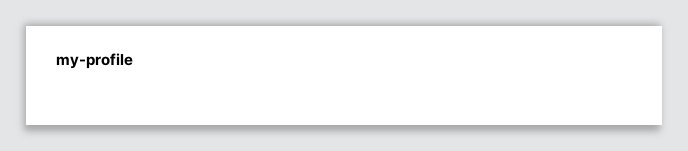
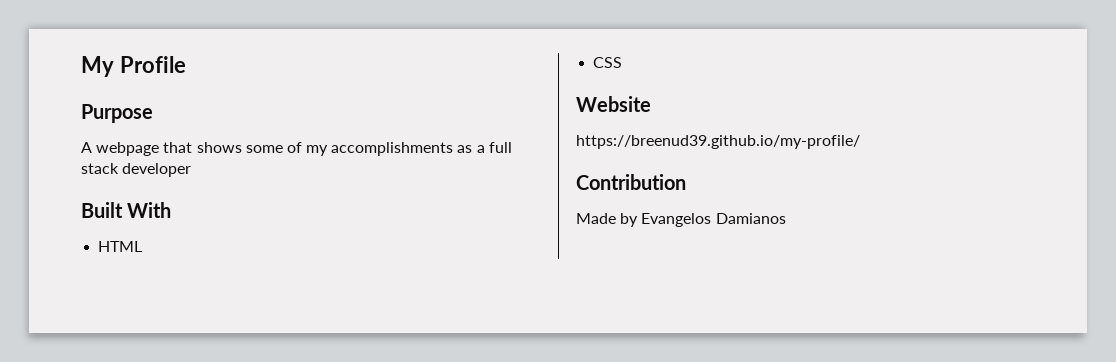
- my-profile
+ My Profile
+ Purpose
+ A webpage that shows some of my accomplishments as a full stack developer
+ Built With
+ HTML
+ CSS
+ Website
+ https://breenud39.github.io/my-profile/
+ Contribution
+ Made by Evangelos Damianos

